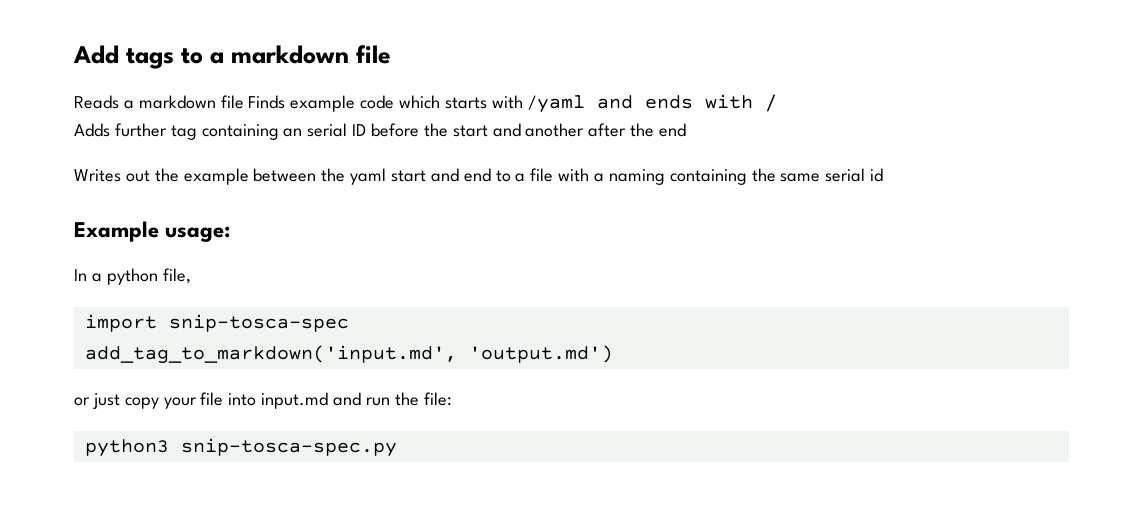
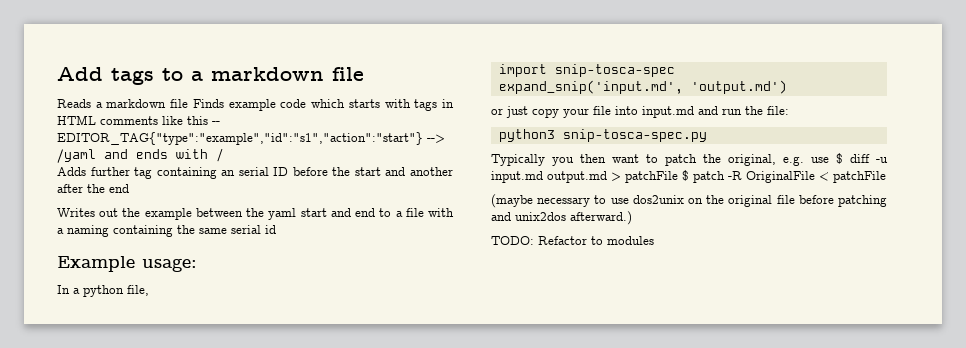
- Reads a markdown file Finds example code which starts with /yaml and ends with /
+ Reads a markdown file Finds example code which starts with tags in HTML comments like this -- EDITOR_TAG{"type":"example","id":"s1","action":"start"} --> /yaml and ends with /
- add_tag_to_markdown('input.md', 'output.md')
+ expand_snip('input.md', 'output.md')
+ Typically you then want to patch the original, e.g. use $ diff -u input.md output.md > patchFile $ patch -R OriginalFile < patchFile
+ (maybe necessary to use dos2unix on the original file before patching and unix2dos afterward.)
+ TODO: Refactor to modules

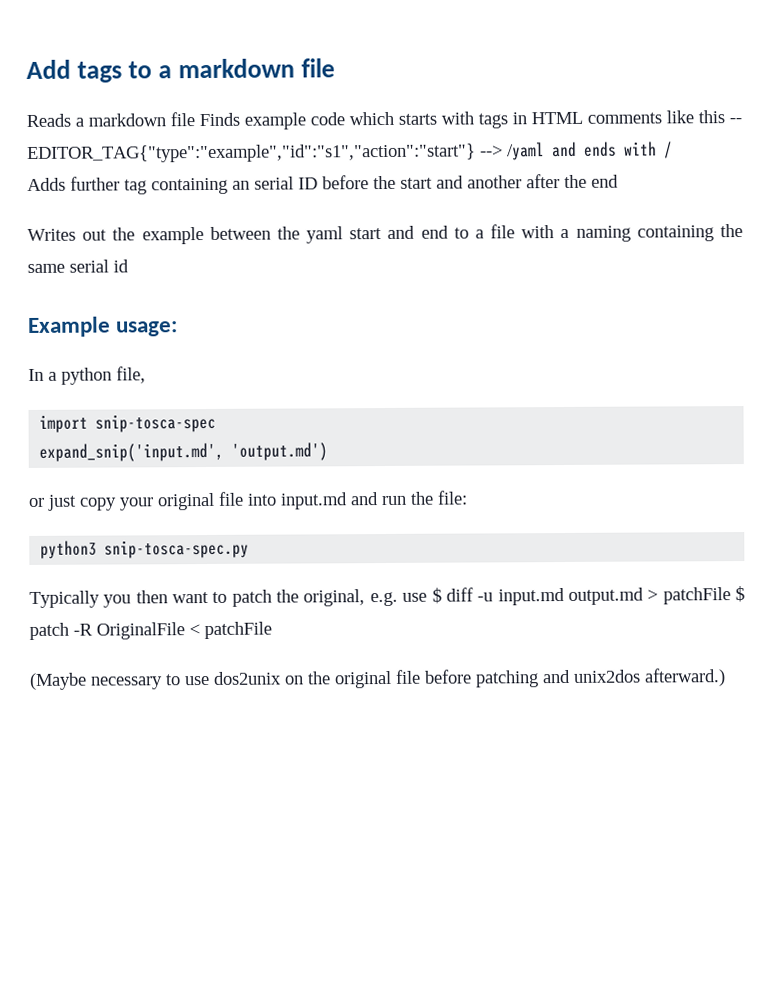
- or just copy your file into input.md and run the file:
+ or just copy your original file into input.md and run the file:
- (maybe necessary to use dos2unix on the original file before patching and unix2dos afterward.)
+ (Maybe necessary to use dos2unix on the original file before patching and unix2dos afterward.)
- TODO: Refactor to modules

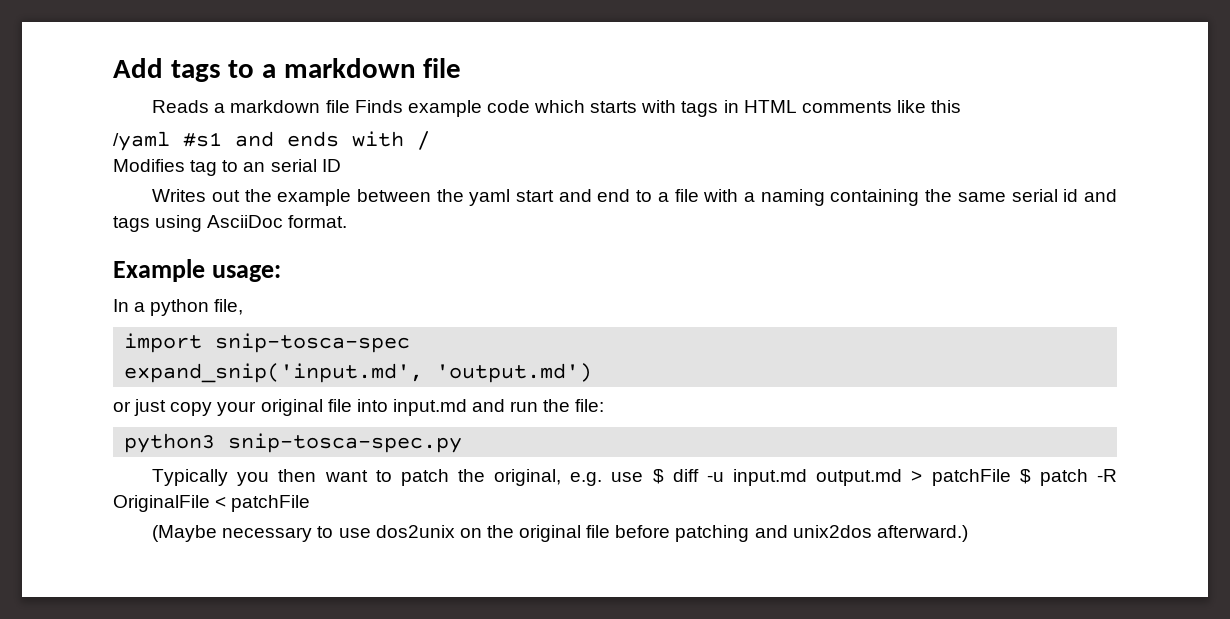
- Reads a markdown file Finds example code which starts with tags in HTML comments like this -- EDITOR_TAG{"type":"example","id":"s1","action":"start"} --> /yaml and ends with /
+ Reads a markdown file Finds example code which starts with tags in HTML comments like this
+ /yaml #s1 and ends with /
- Adds further tag containing an serial ID before the start and another after the end
+ Modifies tag to an serial ID
- Writes out the example between the yaml start and end to a file with a naming containing the same serial id
+ Writes out the example between the yaml start and end to a file with a naming containing the same serial id and tags using AsciiDoc format.

